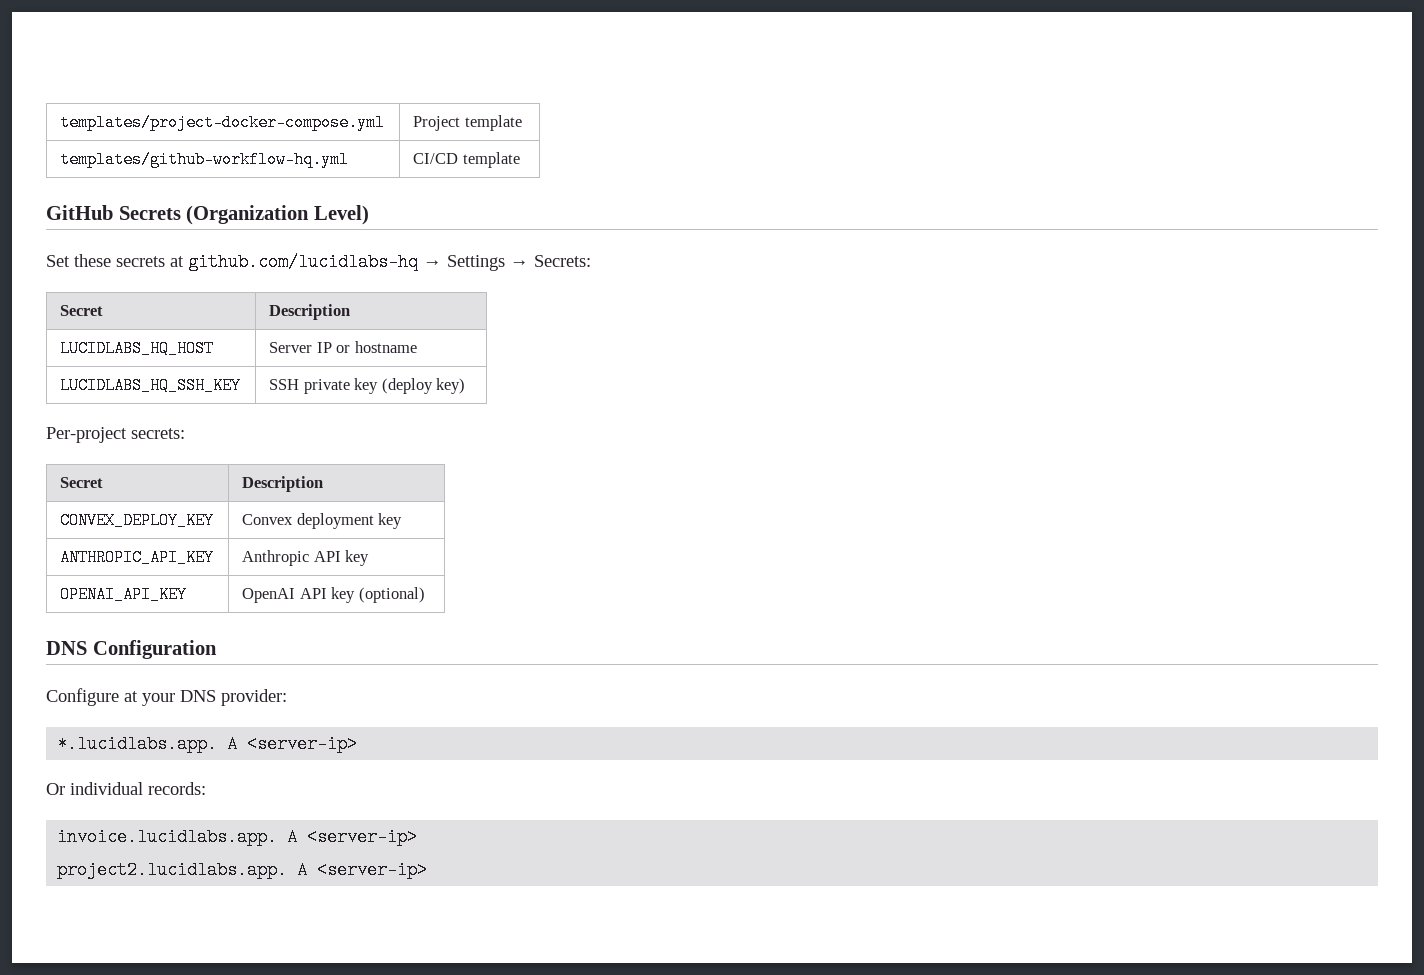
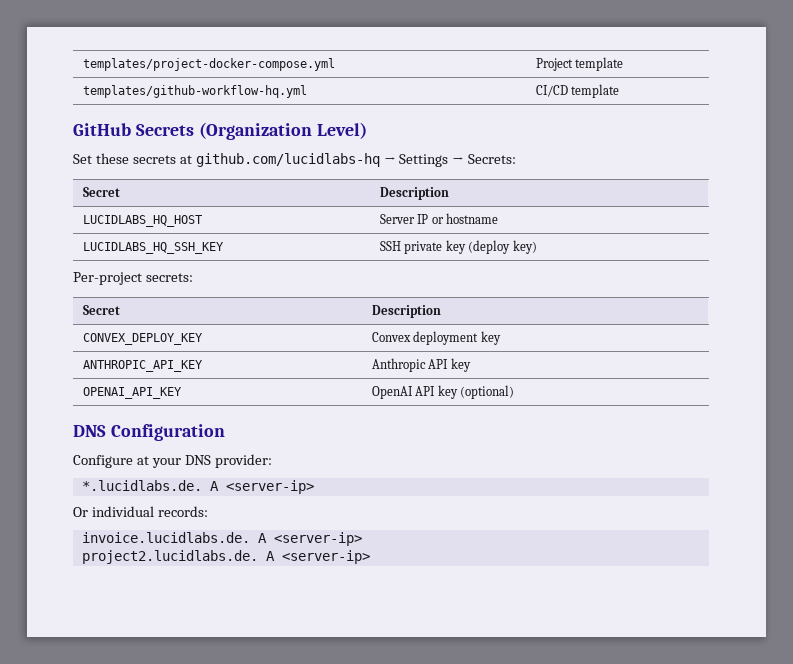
- *.lucidlabs.app. A <server-ip>
+ *.lucidlabs.de. A <server-ip>
- invoice.lucidlabs.app. A <server-ip>
- project2.lucidlabs.app. A <server-ip>
+ invoice.lucidlabs.de. A <server-ip>
+ project2.lucidlabs.de. A <server-ip>

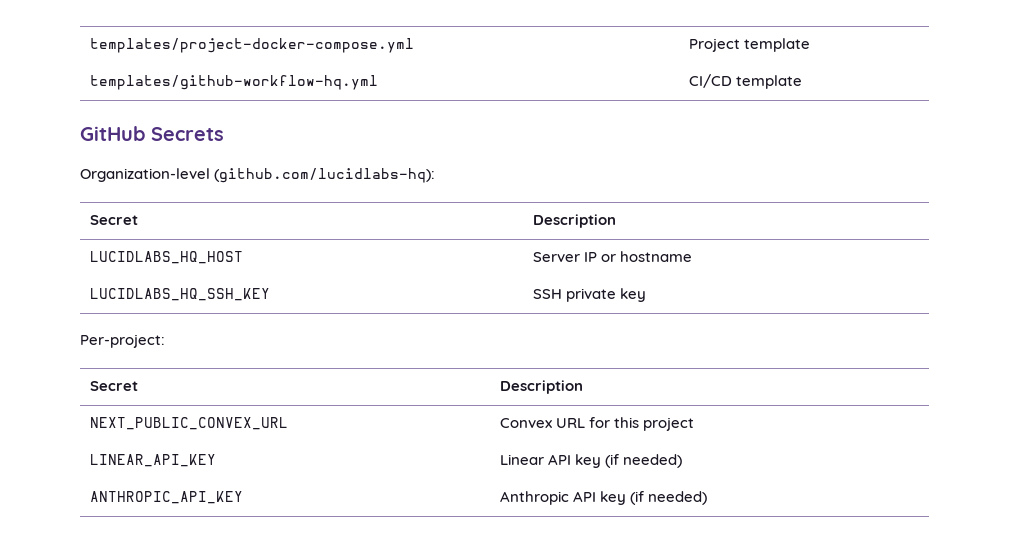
- GitHub Secrets (Organization Level)
- Set these secrets at github.com/lucidlabs-hq → Settings → Secrets:
+ GitHub Secrets
+ Organization-level (github.com/lucidlabs-hq):
- LUCIDLABS_HQ_SSH_KEY | SSH private key (deploy key)
- Per-project secrets:
+ LUCIDLABS_HQ_SSH_KEY | SSH private key
+ Per-project:
  Secret | Description
- CONVEX_DEPLOY_KEY | Convex deployment key
+ NEXT_PUBLIC_CONVEX_URL | Convex URL for this project
+ LINEAR_API_KEY | Linear API key (if needed)
- ANTHROPIC_API_KEY | Anthropic API key
- OPENAI_API_KEY | OpenAI API key (optional)
- DNS Configuration
- Configure at your DNS provider:
- *.lucidlabs.de. A <server-ip>
- Or individual records:
- invoice.lucidlabs.de. A <server-ip>
- project2.lucidlabs.de. A <server-ip>
+ ANTHROPIC_API_KEY | Anthropic API key (if needed)

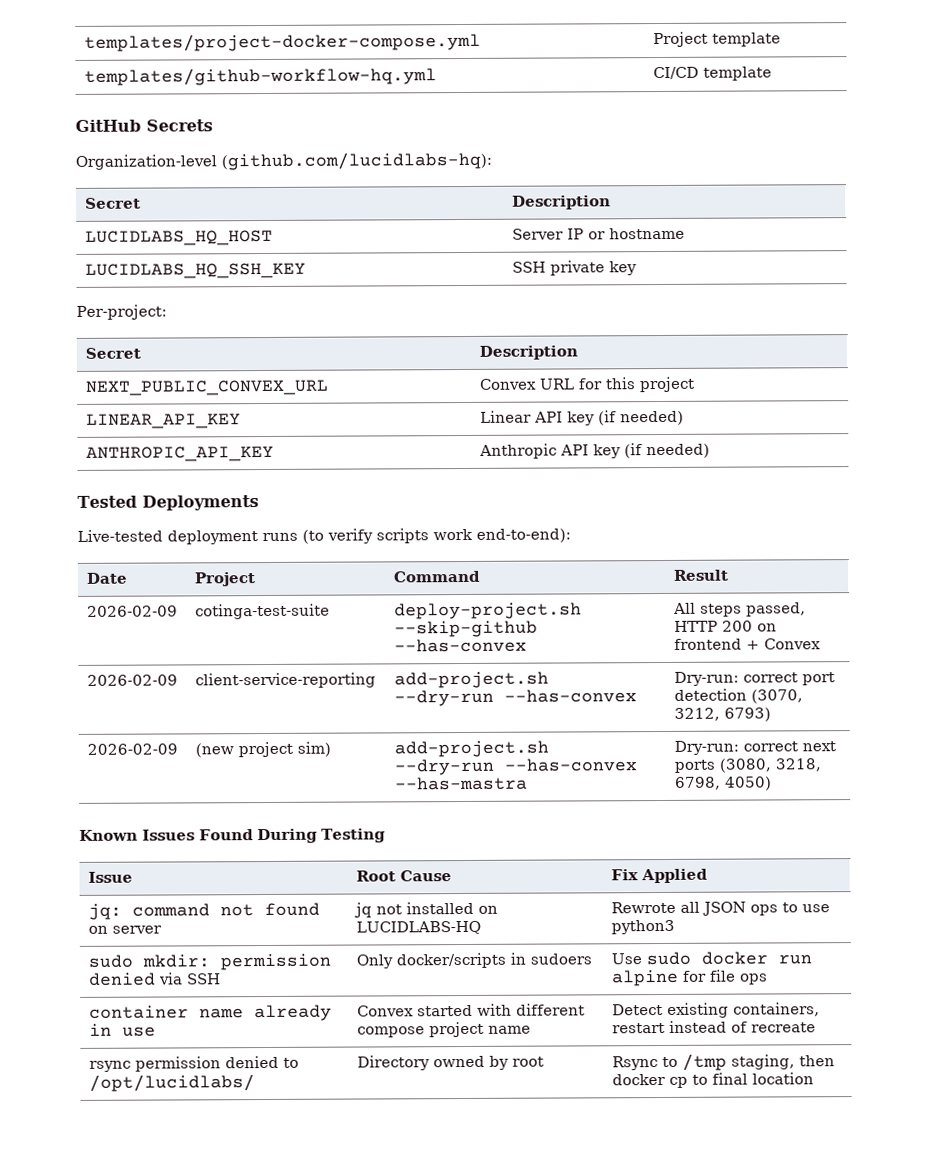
+ Tested Deployments
+ Live-tested deployment runs (to verify scripts work end-to-end):
+ Date | Project | Command | Result
+ 2026-02-09 | cotinga-test-suite | deploy-project.sh --skip-github --has-convex | All steps passed, HTTP 200 on frontend + Convex
+ 2026-02-09 | client-service-reporting | add-project.sh --dry-run --has-convex | Dry-run: correct port detection (3070, 3212, 6793)
+ 2026-02-09 | (new project sim) | add-project.sh --dry-run --has-convex --has-mastra | Dry-run: correct next ports (3080, 3218, 6798, 4050)
+ Known Issues Found During Testing
+ Issue | Root Cause | Fix Applied
+ jq: command not found on server | jq not installed on LUCIDLABS-HQ | Rewrote all JSON ops to use python3
+ sudo mkdir: permission denied via SSH | Only docker/scripts in sudoers | Use sudo docker run alpine for file ops
+ container name already in use | Convex started with different compose project name | Detect existing containers, restart instead of recreate
+ rsync permission denied to /opt/lucidlabs/ | Directory owned by root | Rsync to /tmp staging, then docker cp to final location

